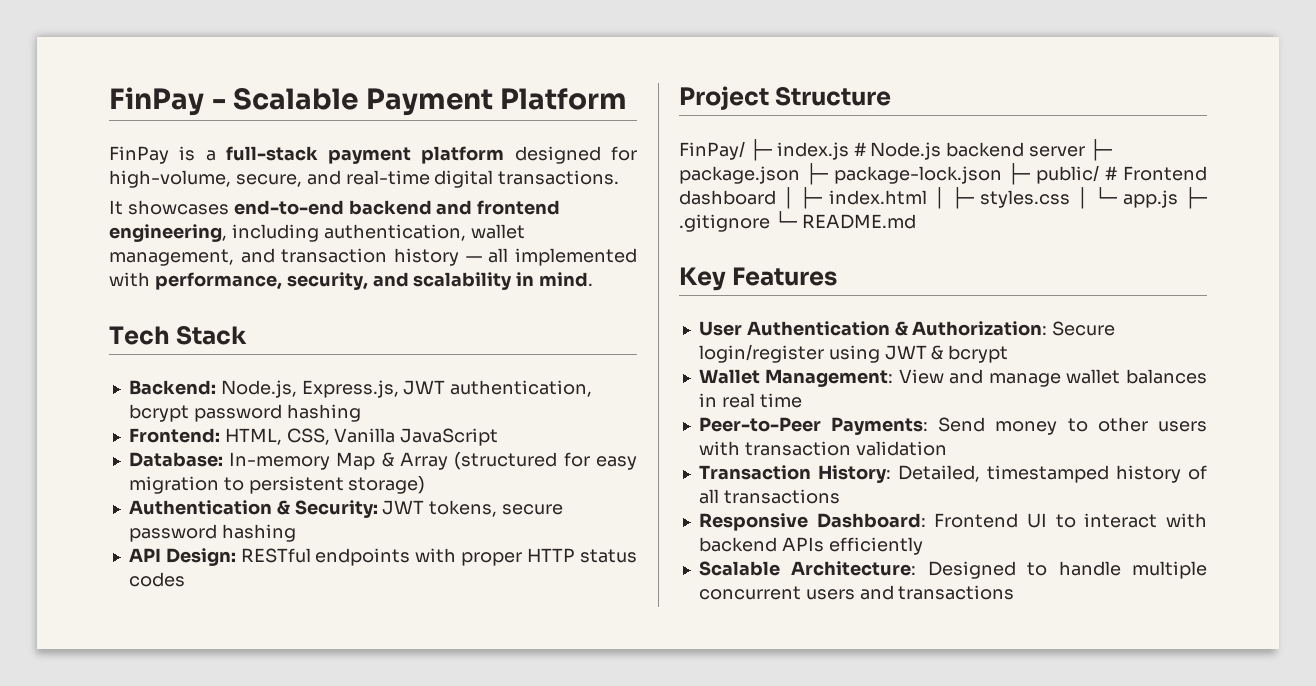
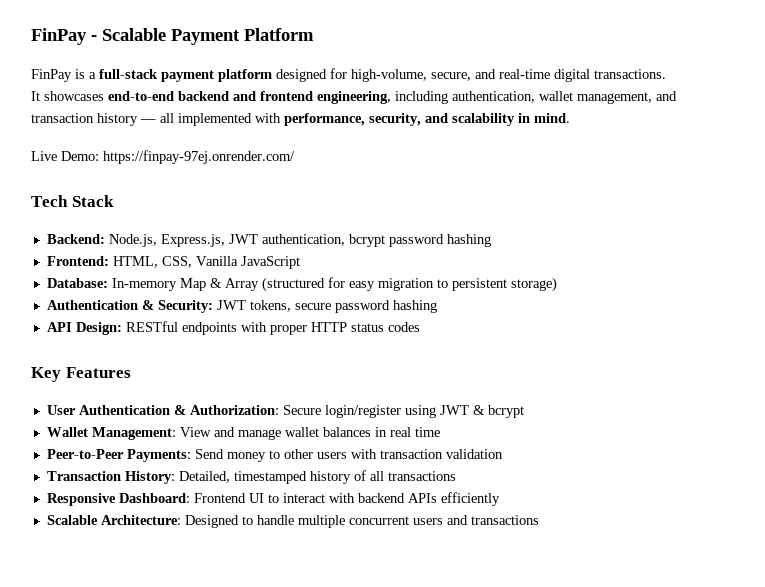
+ Live Demo: https://finpay-97ej.onrender.com/
- Project Structure
- FinPay/ ├─ index.js # Node.js backend server ├─ package.json ├─ package-lock.json ├─ public/ # Frontend dashboard │ ├─ index.html │ ├─ styles.css │ └─ app.js ├─ .gitignore └─ README.md

